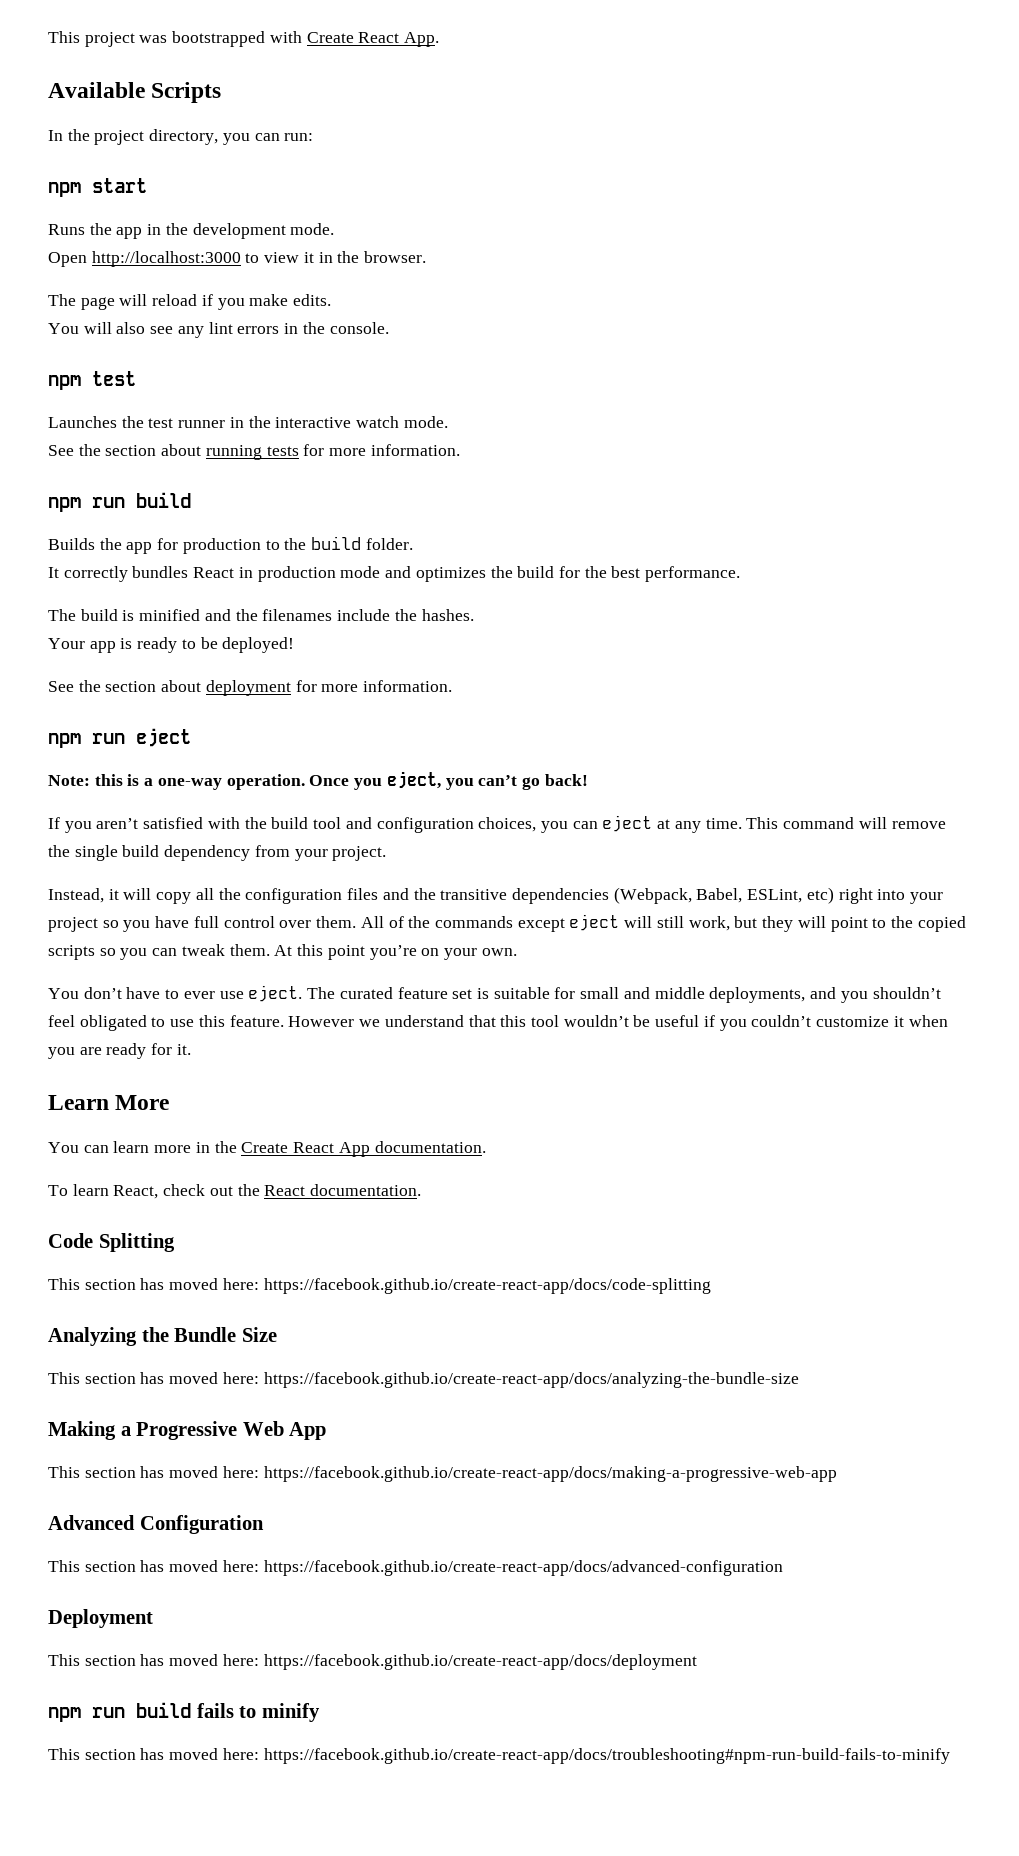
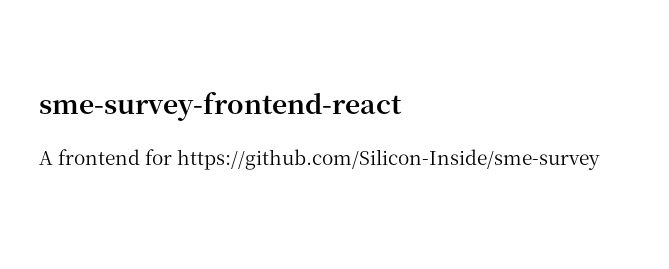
- This project was bootstrapped with Create React App.
- Available Scripts
- In the project directory, you can run:
- npm start
- Runs the app in the development mode.
- Open http://localhost:3000 to view it in the browser.
- The page will reload if you make edits.
- You will also see any lint errors in the console.
- npm test
- Launches the test runner in the interactive watch mode.
- See the section about running tests for more information.
- npm run build
- Builds the app for production to the build folder.
- It correctly bundles React in production mode and optimizes the build for the best performance.
- The build is minified and the filenames include the hashes.
- Your app is ready to be deployed!
- See the section about deployment for more information.
- npm run eject
- Note: this is a one-way operation. Once you eject, you can’t go back!
- If you aren’t satisfied with the build tool and configuration choices, you can eject at any time. This command will remove the single build dependency from your project.
- Instead, it will copy all the configuration files and the transitive dependencies (Webpack, Babel, ESLint, etc) right into your project so you have full control over them. All of the commands except eject will still work, but they will point to the copied scripts so you can tweak them. At this point you’re on your own.
- You don’t have to ever use eject. The curated feature set is suitable for small and middle deployments, and you shouldn’t feel obligated to use this feature. However we understand that this tool wouldn’t be useful if you couldn’t customize it when you are ready for it.
- Learn More
- You can learn more in the Create React App documentation.
- To learn React, check out the React documentation.
- Code Splitting
- This section has moved here: https://facebook.github.io/create-react-app/docs/code-splitting
- Analyzing the Bundle Size
- This section has moved here: https://facebook.github.io/create-react-app/docs/analyzing-the-bundle-size
- Making a Progressive Web App
- This section has moved here: https://facebook.github.io/create-react-app/docs/making-a-progressive-web-app
- Advanced Configuration
- This section has moved here: https://facebook.github.io/create-react-app/docs/advanced-configuration
- Deployment
- This section has moved here: https://facebook.github.io/create-react-app/docs/deployment
- npm run build fails to minify
- This section has moved here: https://facebook.github.io/create-react-app/docs/troubleshooting#npm-run-build-fails-to-minify
+ sme-survey-frontend-react
+ A frontend for https://github.com/Silicon-Inside/sme-survey

